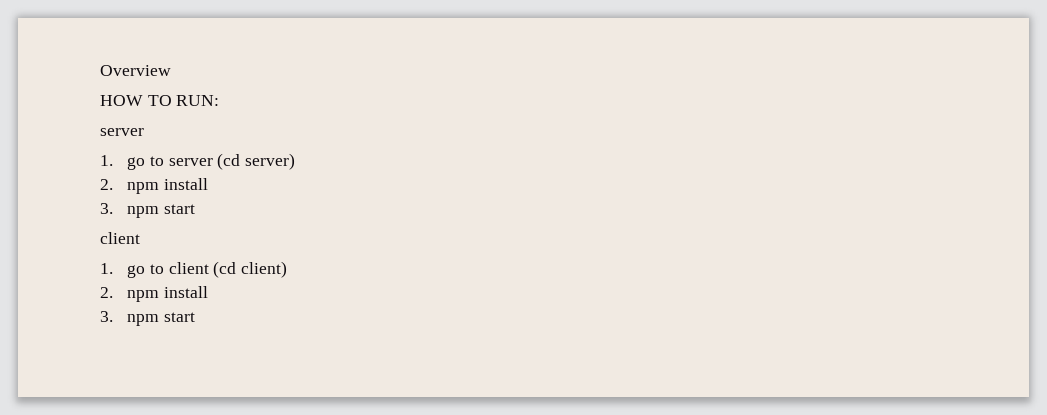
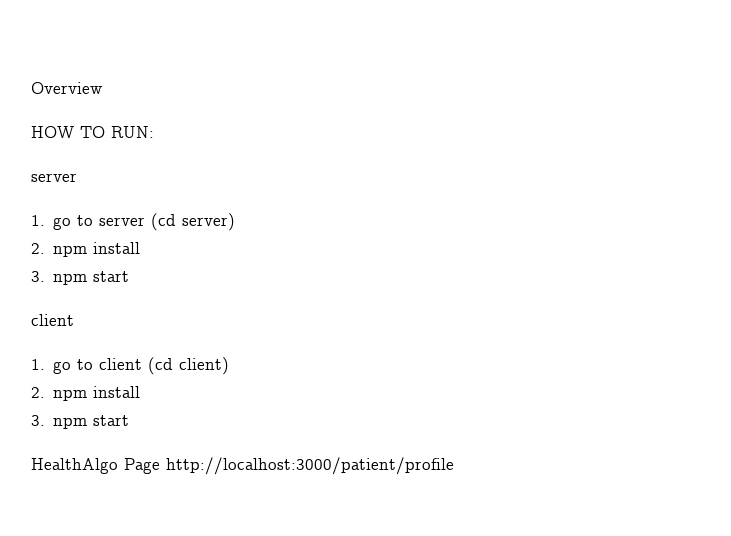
+ HealthAlgo Page http://localhost:3000/patient/profile

